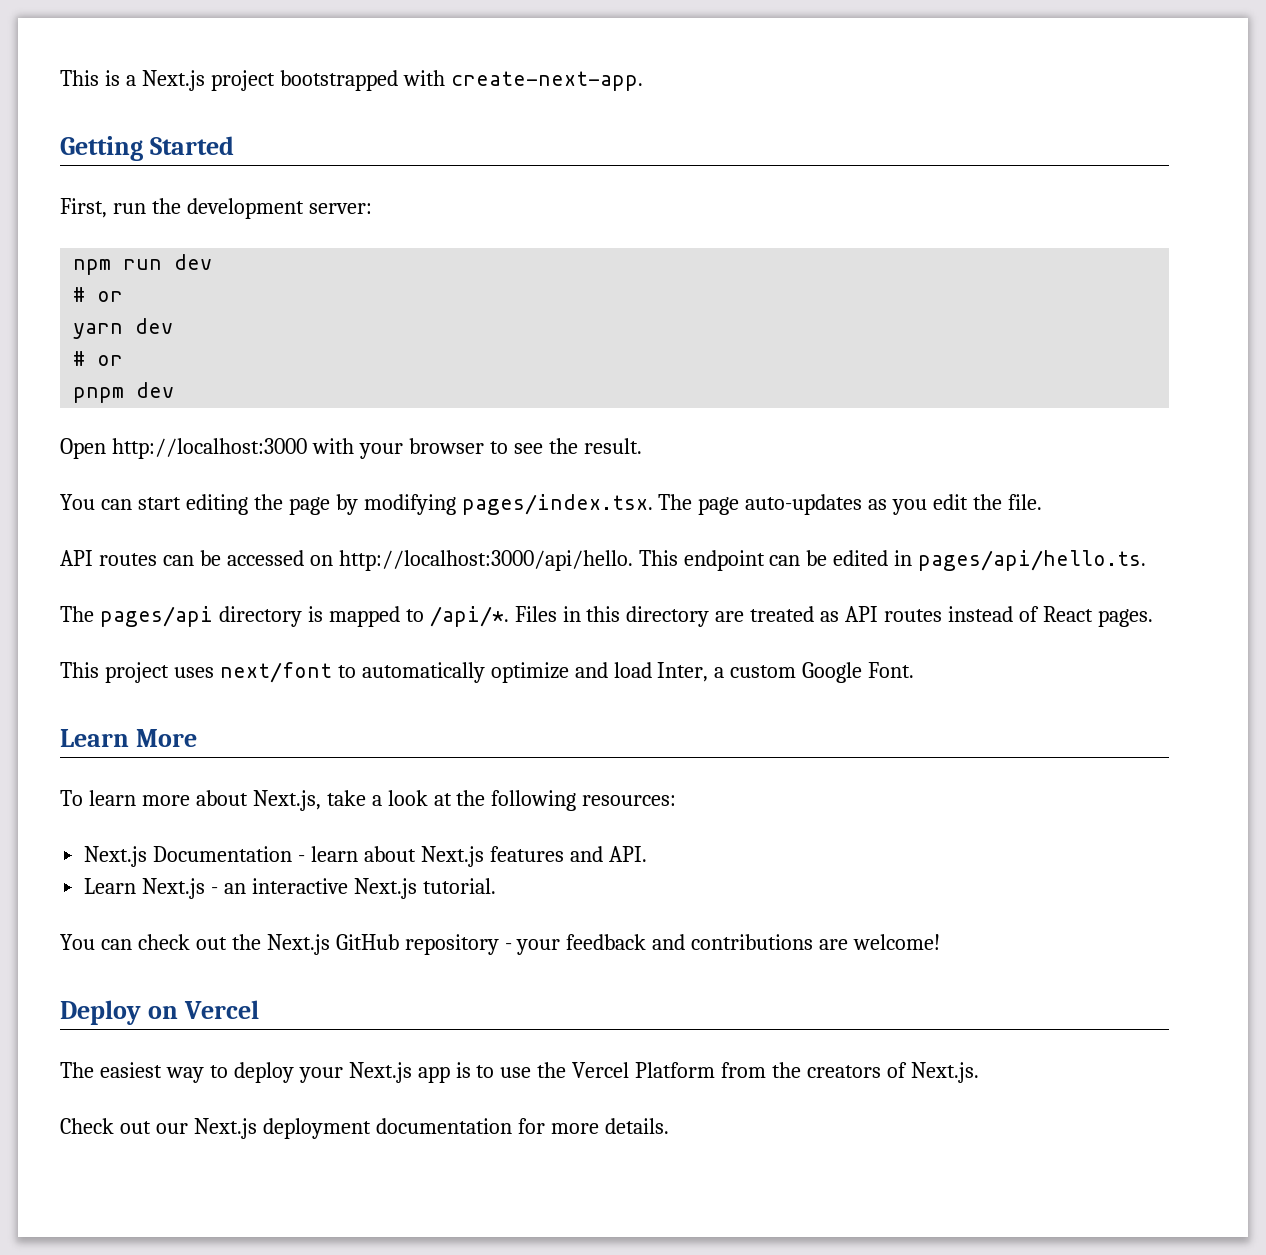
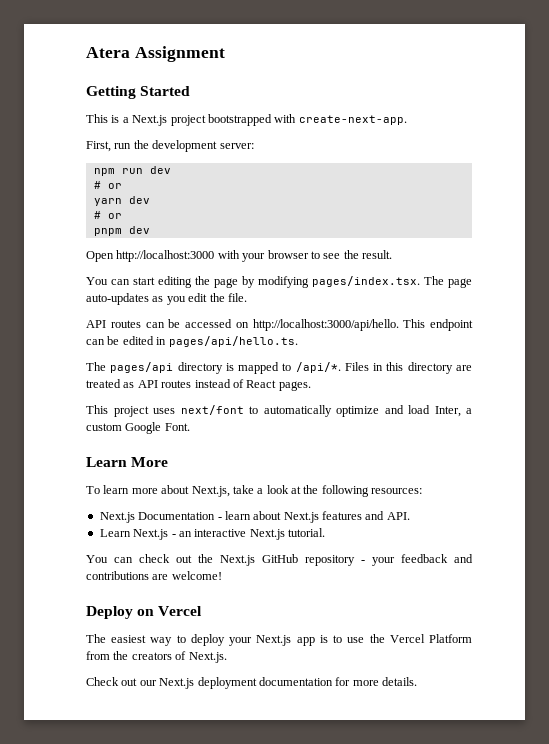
+ Atera Assignment
+ Getting Started
- Getting Started

